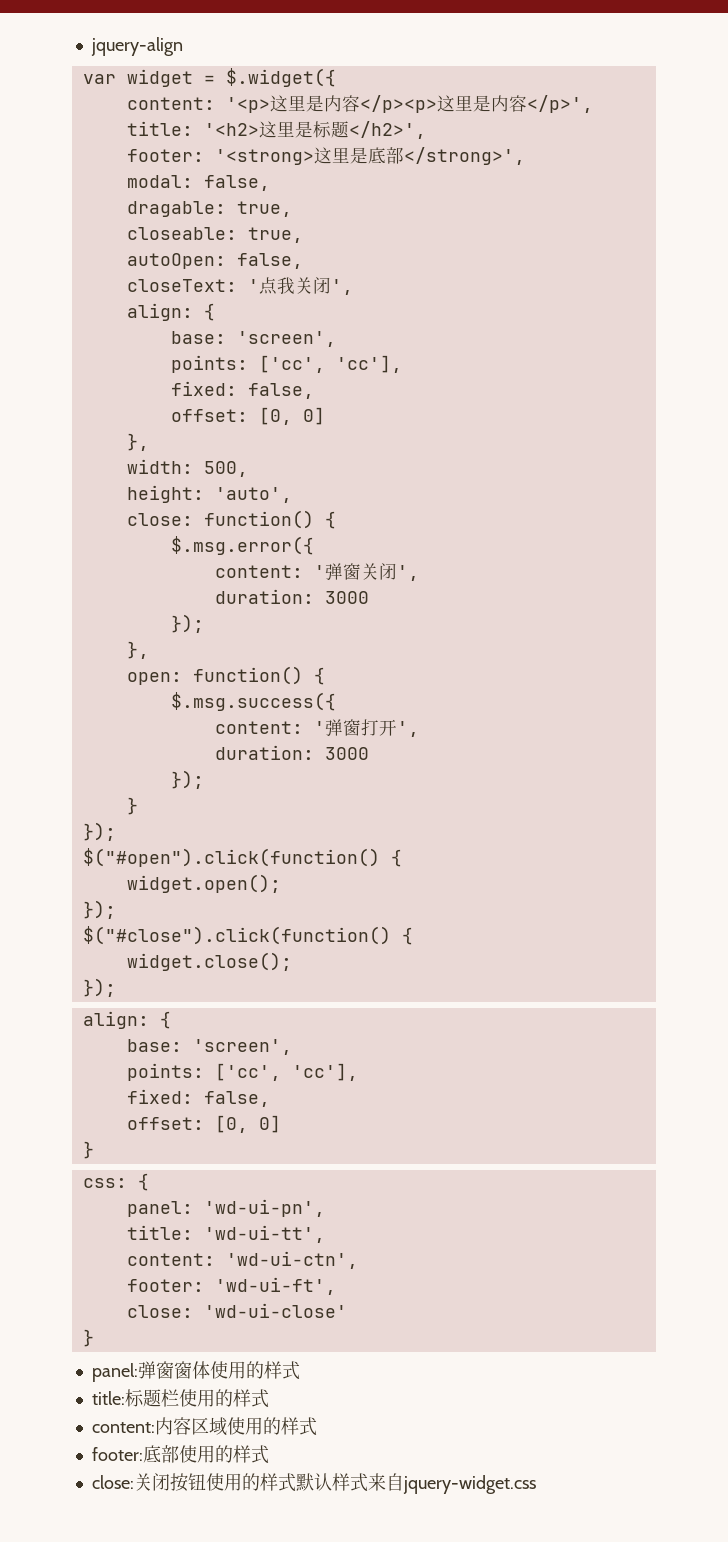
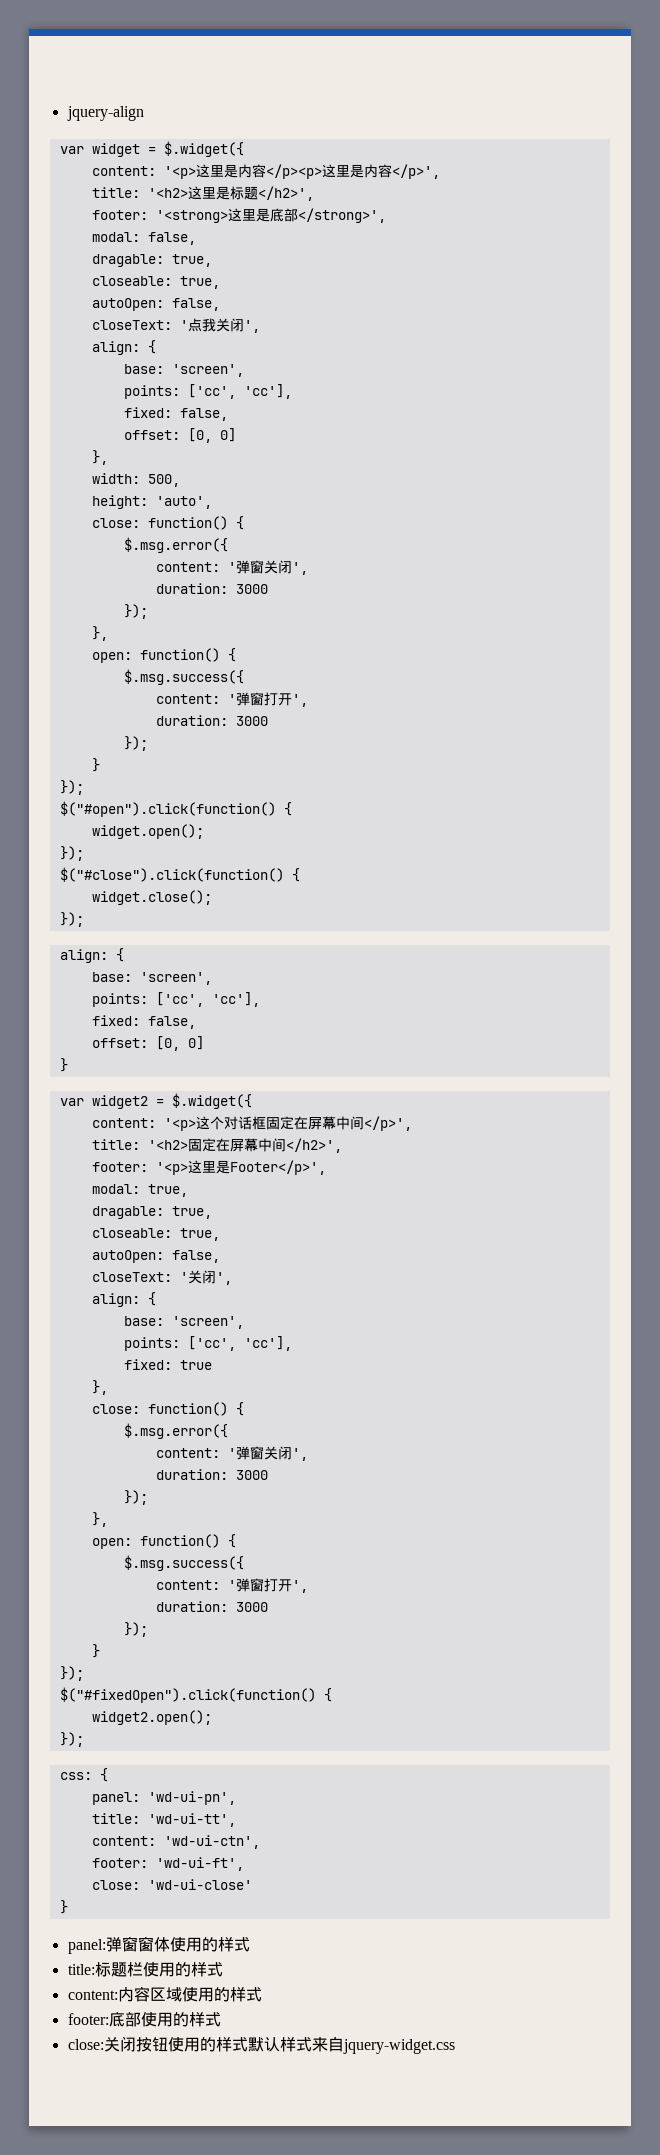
+ var widget2 = $.widget({
+ content: '<p>这个对话框固定在屏幕中间</p>',
+ title: '<h2>固定在屏幕中间</h2>',
+ footer: '<p>这里是Footer</p>',
+ modal: true,
+ dragable: true,
+ closeable: true,
+ autoOpen: false,
+ closeText: '关闭',
+ align: {
+ base: 'screen',
+ points: ['cc', 'cc'],
+ fixed: true
+ },
+ close: function() {
+ $.msg.error({
+ content: '弹窗关闭',
+ duration: 3000
+ });
+ },
+ open: function() {
+ $.msg.success({
+ content: '弹窗打开',
+ duration: 3000
+ });
+ }
+ });
+ $("#fixedOpen").click(function() {
+ widget2.open();
+ });

